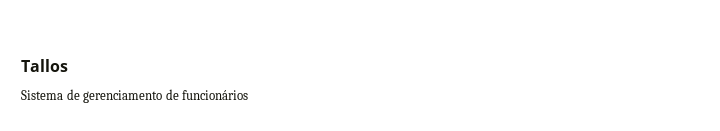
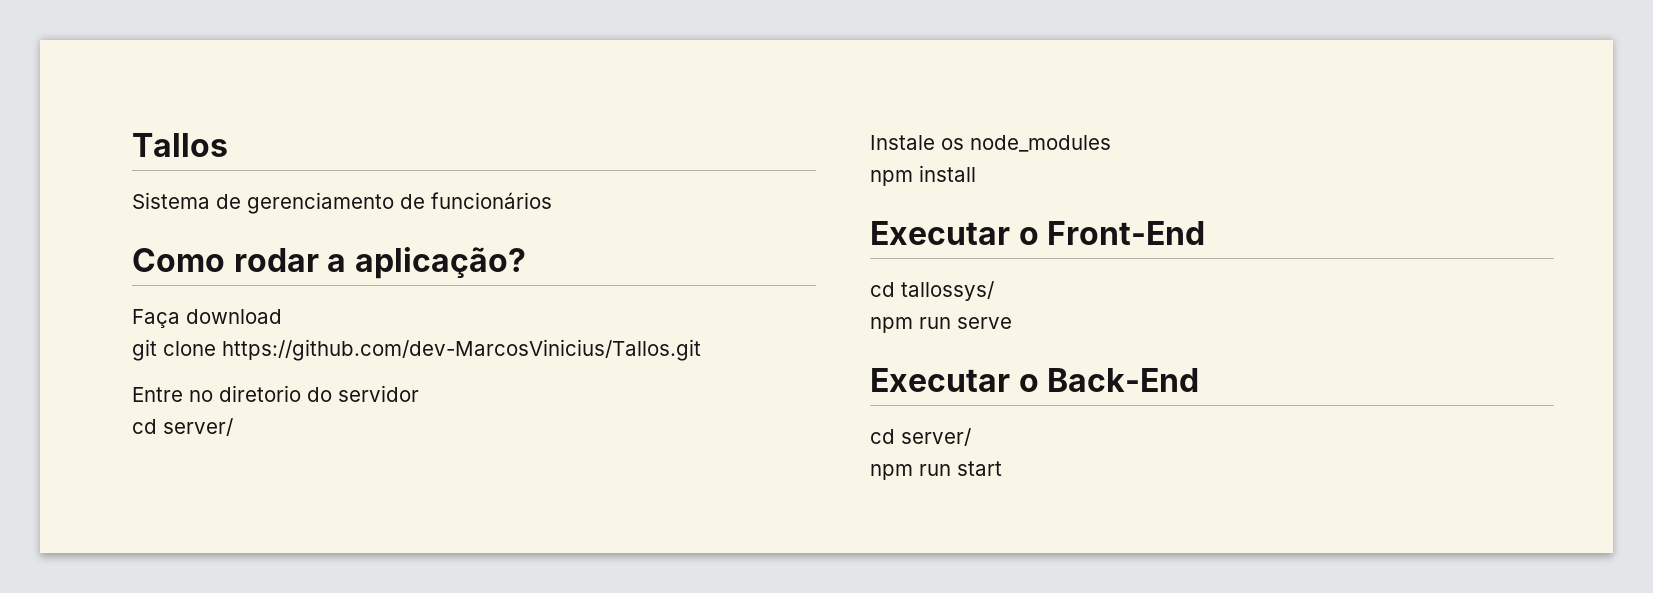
+ Como rodar a aplicação?
+ Faça download
+ git clone https://github.com/dev-MarcosVinicius/Tallos.git
+ Entre no diretorio do servidor
+ cd server/
+ Instale os node_modules
+ npm install
+ Executar o Front-End
+ cd tallossys/
+ npm run serve
+ Executar o Back-End
+ cd server/
+ npm run start

